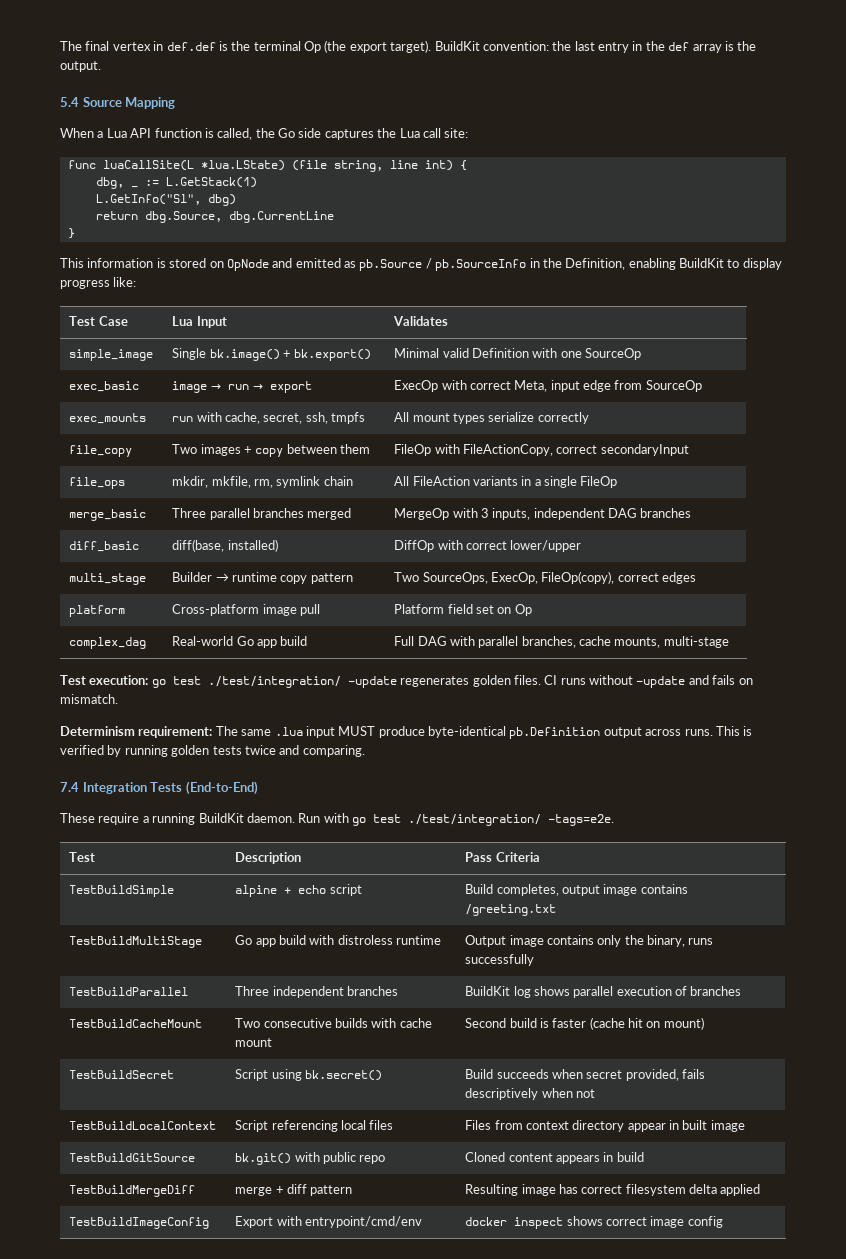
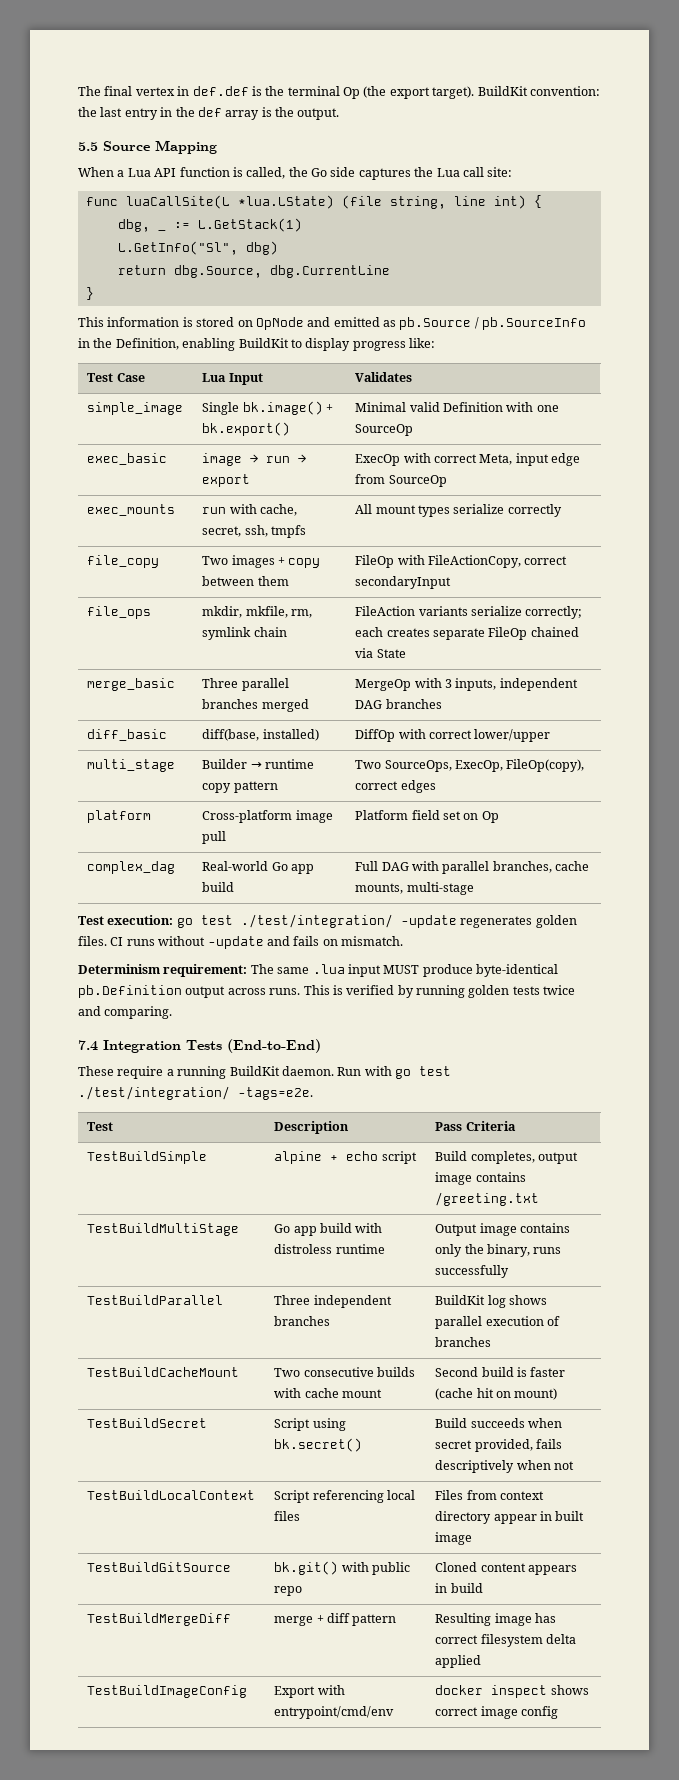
- 5.4 Source Mapping
+ 5.5 Source Mapping
- file_ops | mkdir, mkfile, rm, symlink chain | All FileAction variants in a single FileOp
+ file_ops | mkdir, mkfile, rm, symlink chain | FileAction variants serialize correctly; each creates separate FileOp chained via State

